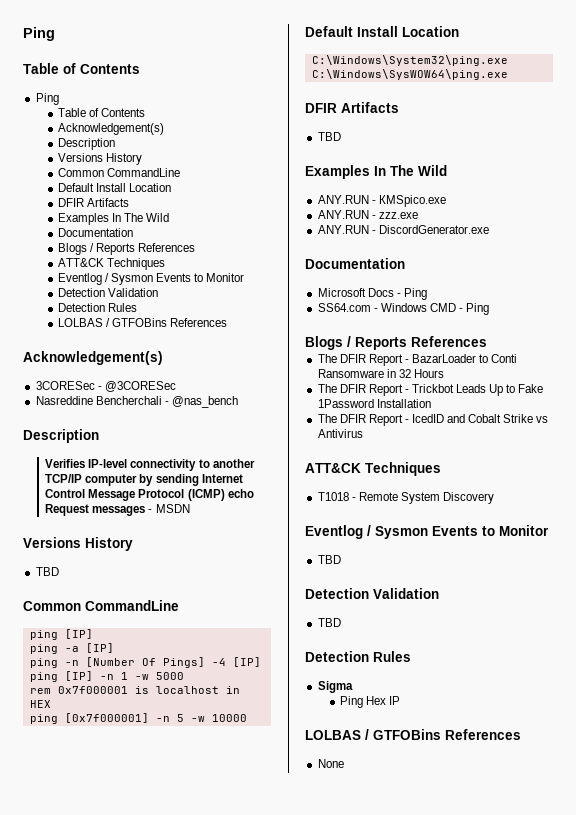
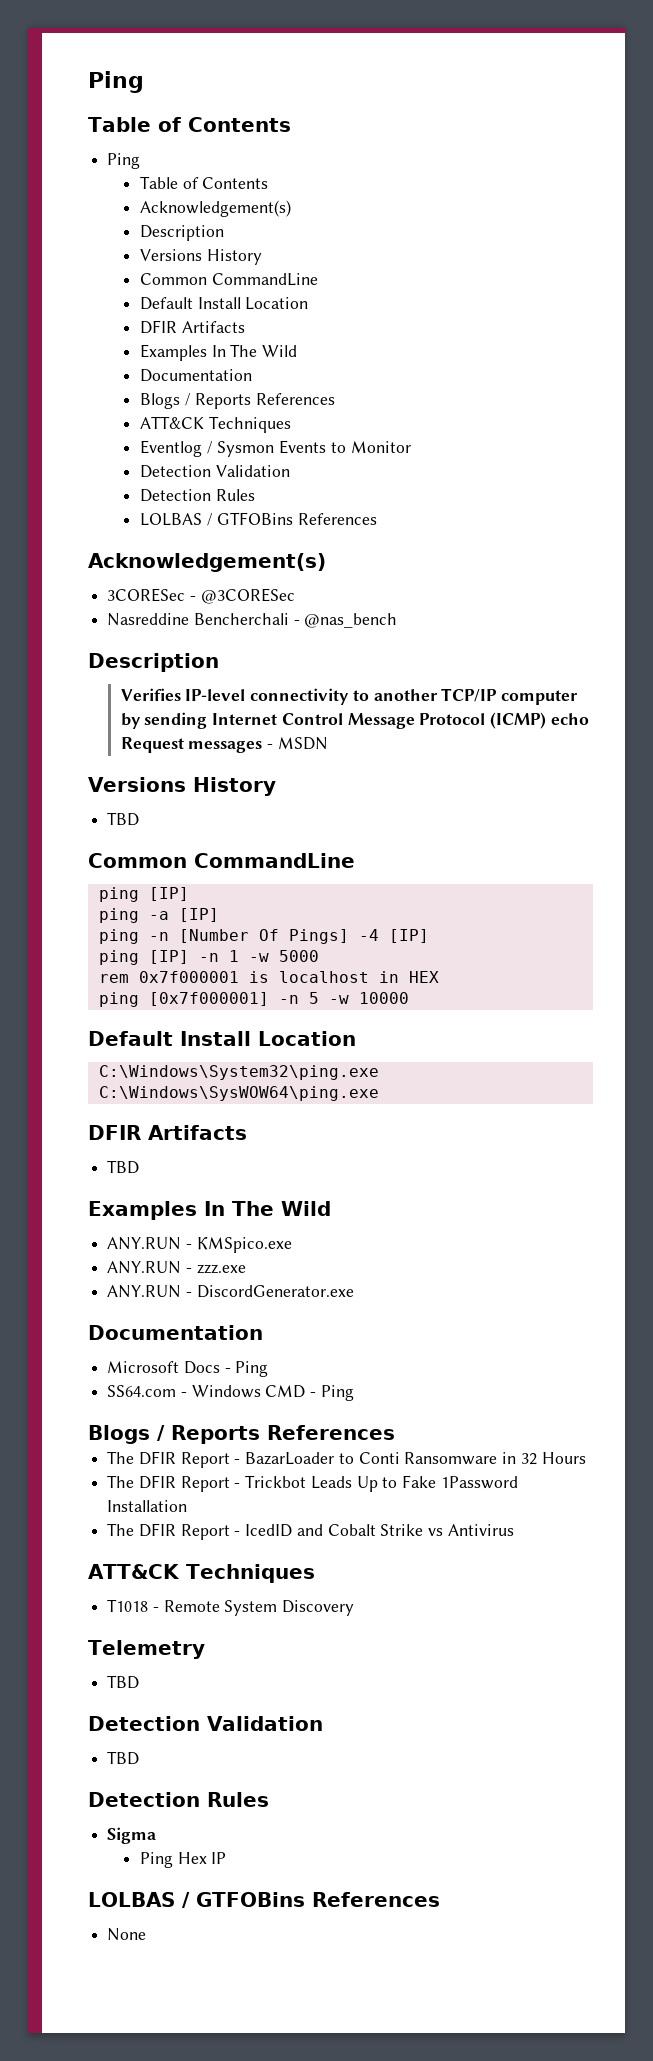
  T1018 - Remote System Discovery
- Eventlog / Sysmon Events to Monitor
+ Telemetry

